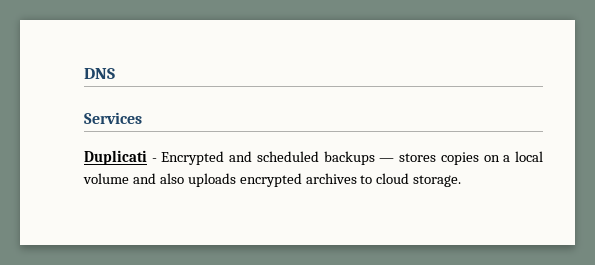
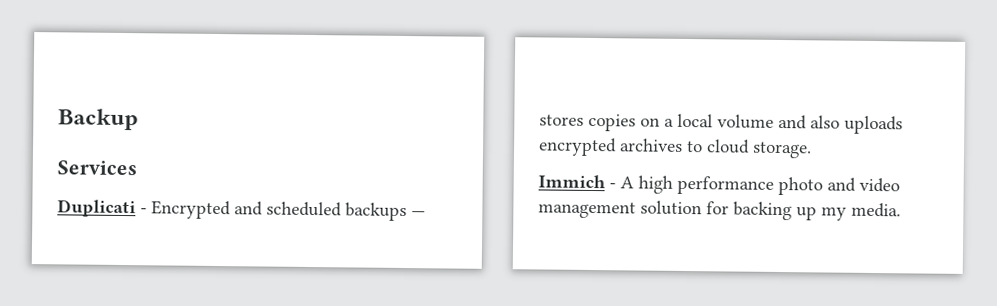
- DNS
+ Backup
+ Immich - A high performance photo and video management solution for backing up my media.

